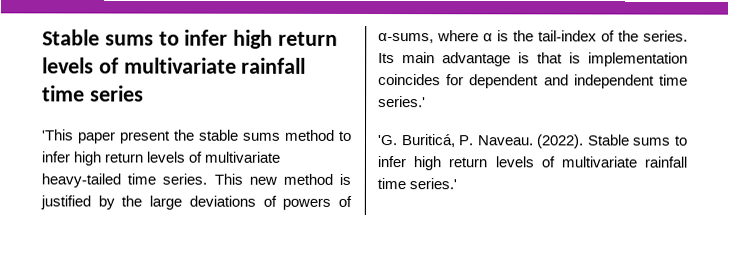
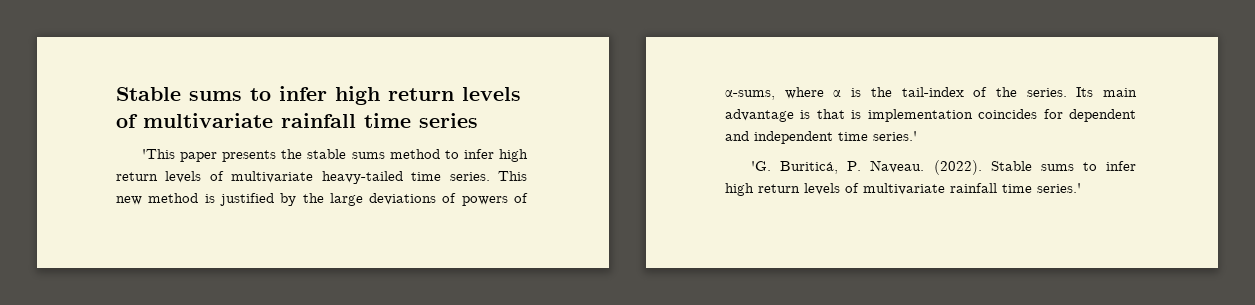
- 'This paper present the stable sums method to infer high return levels of multivariate heavy-tailed time series.
+ 'This paper presents the stable sums method to infer high return levels of multivariate heavy-tailed time series.

